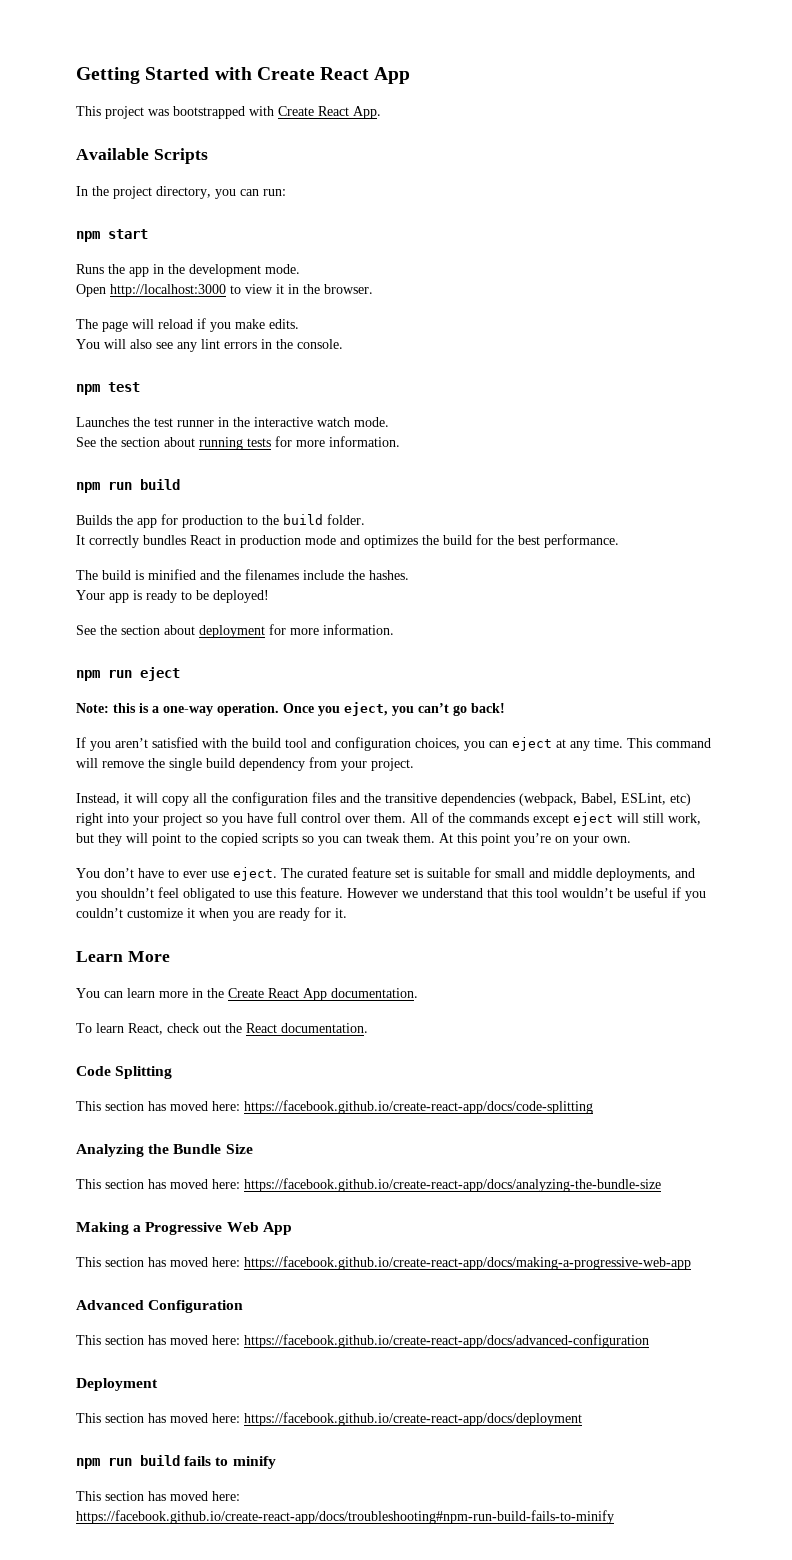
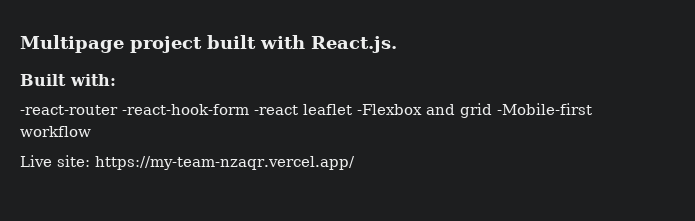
- Getting Started with Create React App
- This project was bootstrapped with Create React App.
- Available Scripts
- In the project directory, you can run:
- npm start
- Runs the app in the development mode.
- Open http://localhost:3000 to view it in the browser.
- The page will reload if you make edits.
- You will also see any lint errors in the console.
- npm test
- Launches the test runner in the interactive watch mode.
- See the section about running tests for more information.
- npm run build
- Builds the app for production to the build folder.
- It correctly bundles React in production mode and optimizes the build for the best performance.
- The build is minified and the filenames include the hashes.
- Your app is ready to be deployed!
- See the section about deployment for more information.
- npm run eject
- Note: this is a one-way operation. Once you eject, you can’t go back!
- If you aren’t satisfied with the build tool and configuration choices, you can eject at any time. This command will remove the single build dependency from your project.
- Instead, it will copy all the configuration files and the transitive dependencies (webpack, Babel, ESLint, etc) right into your project so you have full control over them. All of the commands except eject will still work, but they will point to the copied scripts so you can tweak them. At this point you’re on your own.
- You don’t have to ever use eject. The curated feature set is suitable for small and middle deployments, and you shouldn’t feel obligated to use this feature. However we understand that this tool wouldn’t be useful if you couldn’t customize it when you are ready for it.
- Learn More
- You can learn more in the Create React App documentation.
- To learn React, check out the React documentation.
- Code Splitting
- This section has moved here: https://facebook.github.io/create-react-app/docs/code-splitting
- Analyzing the Bundle Size
- This section has moved here: https://facebook.github.io/create-react-app/docs/analyzing-the-bundle-size
- Making a Progressive Web App
- This section has moved here: https://facebook.github.io/create-react-app/docs/making-a-progressive-web-app
- Advanced Configuration
- This section has moved here: https://facebook.github.io/create-react-app/docs/advanced-configuration
- Deployment
- This section has moved here: https://facebook.github.io/create-react-app/docs/deployment
- npm run build fails to minify
- This section has moved here: https://facebook.github.io/create-react-app/docs/troubleshooting#npm-run-build-fails-to-minify
+ Multipage project built with React.js.
+ Built with:
+ -react-router -react-hook-form -react leaflet -Flexbox and grid -Mobile-first workflow
+ Live site: https://my-team-nzaqr.vercel.app/

